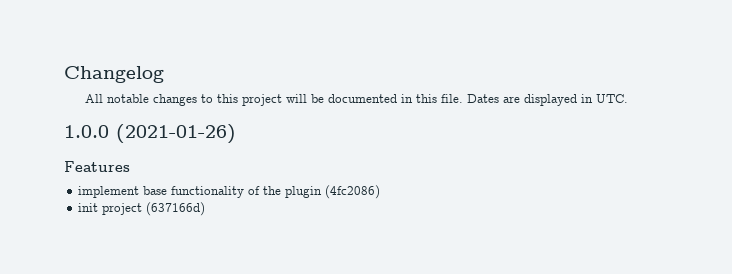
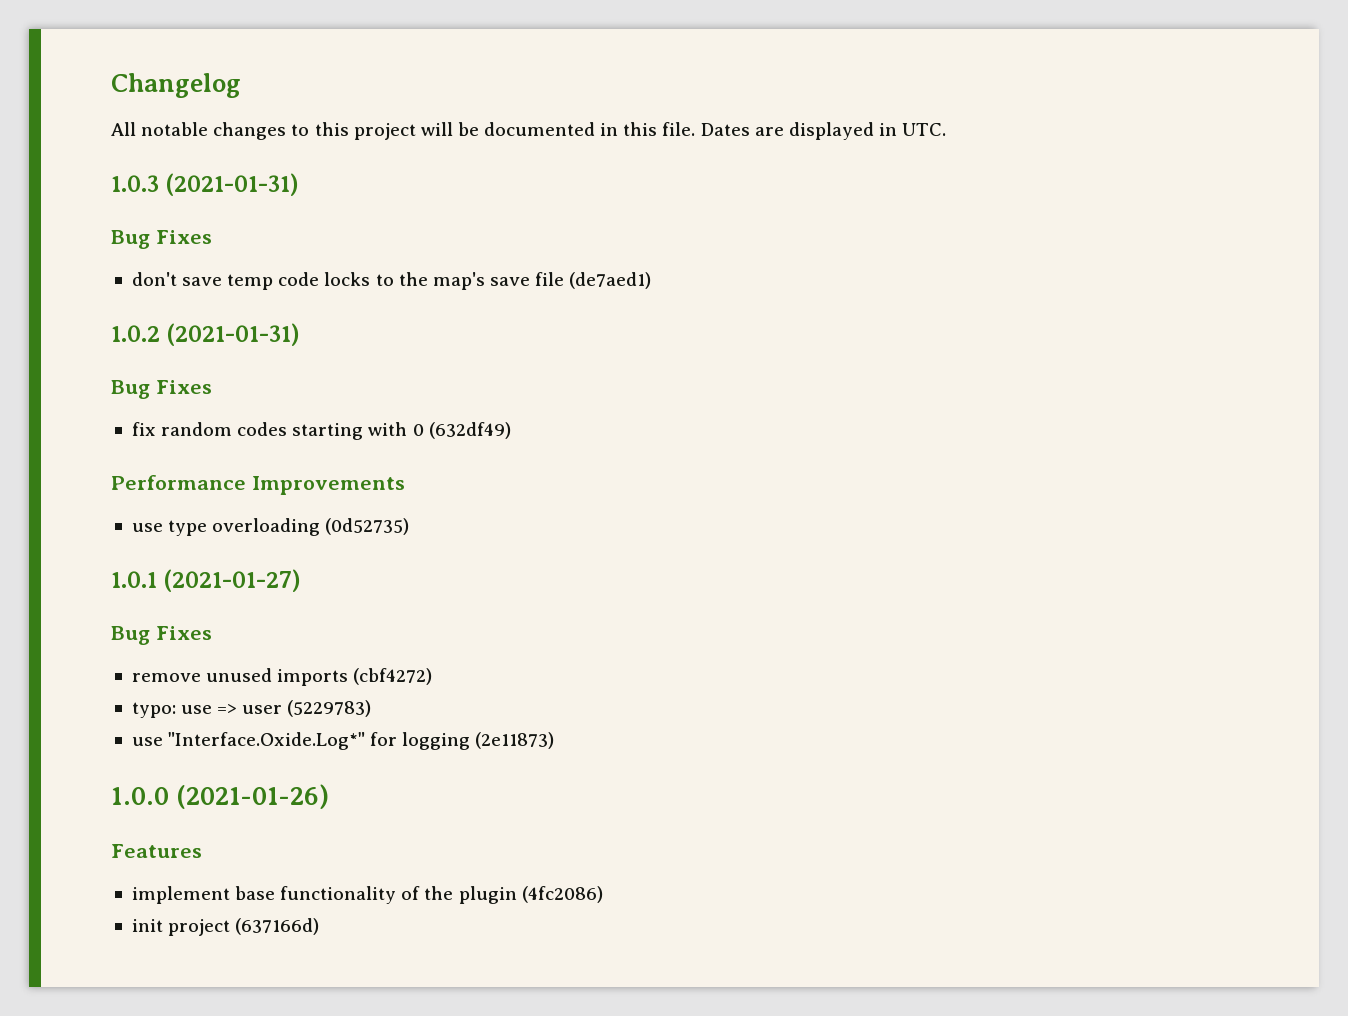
+ 1.0.3 (2021-01-31)
+ Bug Fixes
+ don't save temp code locks to the map's save file (de7aed1)
+ 1.0.2 (2021-01-31)
+ Bug Fixes
+ fix random codes starting with 0 (632df49)
+ Performance Improvements
+ use type overloading (0d52735)
+ 1.0.1 (2021-01-27)
+ Bug Fixes
+ remove unused imports (cbf4272)
+ typo: use => user (5229783)
+ use "Interface.Oxide.Log*" for logging (2e11873)

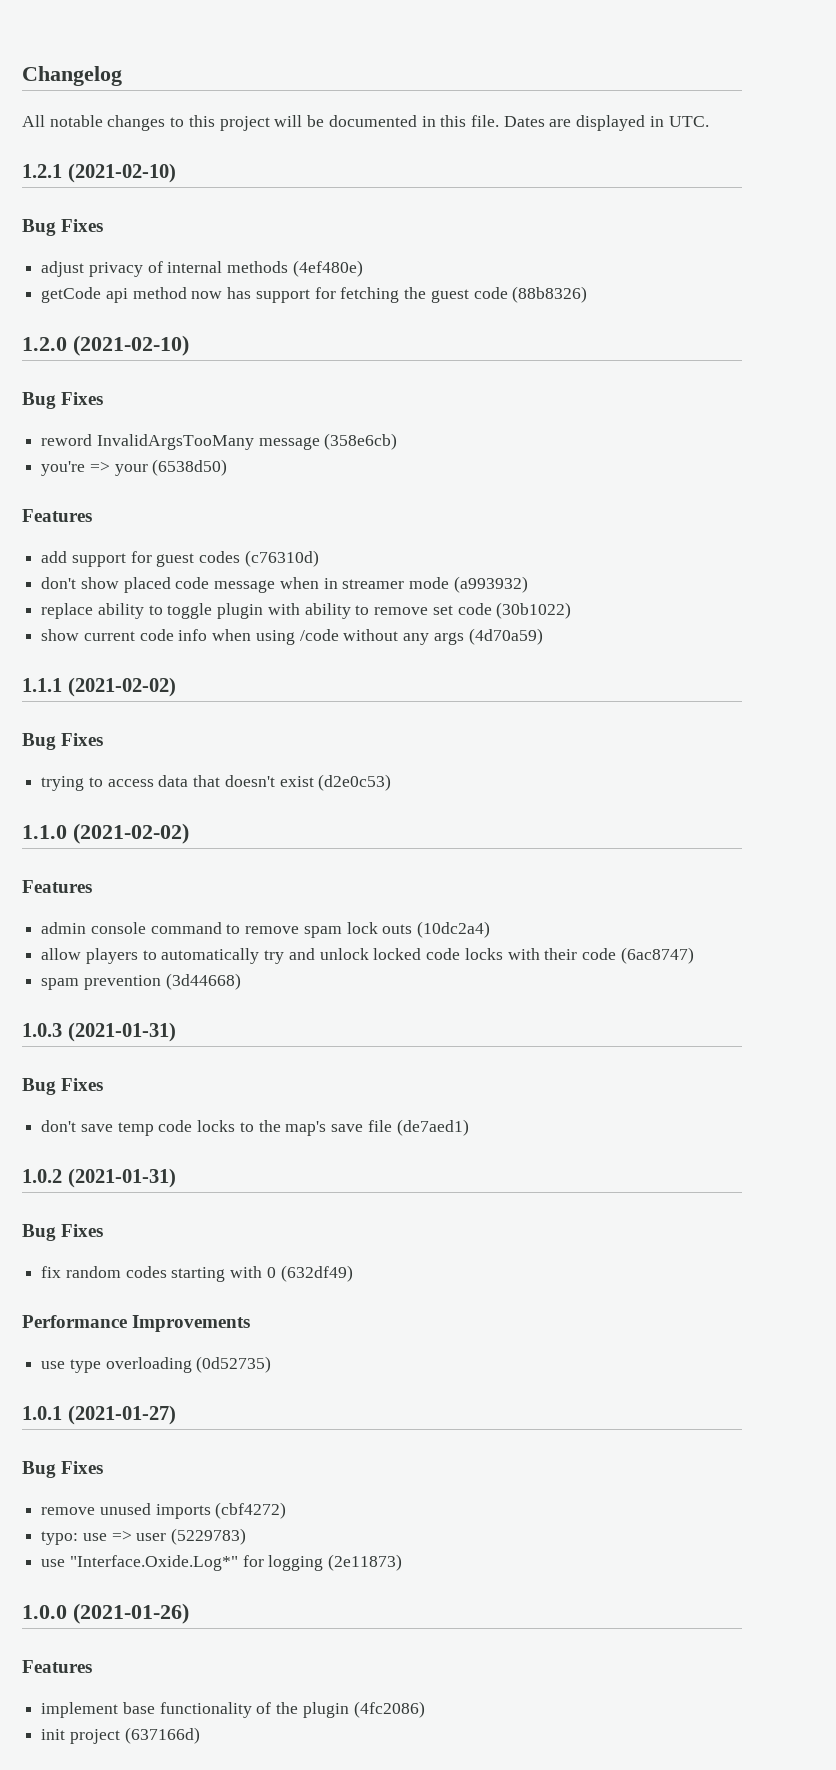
+ 1.2.1 (2021-02-10)
+ Bug Fixes
+ adjust privacy of internal methods (4ef480e)
+ getCode api method now has support for fetching the guest code (88b8326)
+ 1.2.0 (2021-02-10)
+ Bug Fixes
+ reword InvalidArgsTooMany message (358e6cb)
+ you're => your (6538d50)
+ Features
+ add support for guest codes (c76310d)
+ don't show placed code message when in streamer mode (a993932)
+ replace ability to toggle plugin with ability to remove set code (30b1022)
+ show current code info when using /code without any args (4d70a59)
+ 1.1.1 (2021-02-02)
+ Bug Fixes
+ trying to access data that doesn't exist (d2e0c53)
+ 1.1.0 (2021-02-02)
+ Features
+ admin console command to remove spam lock outs (10dc2a4)
+ allow players to automatically try and unlock locked code locks with their code (6ac8747)
+ spam prevention (3d44668)

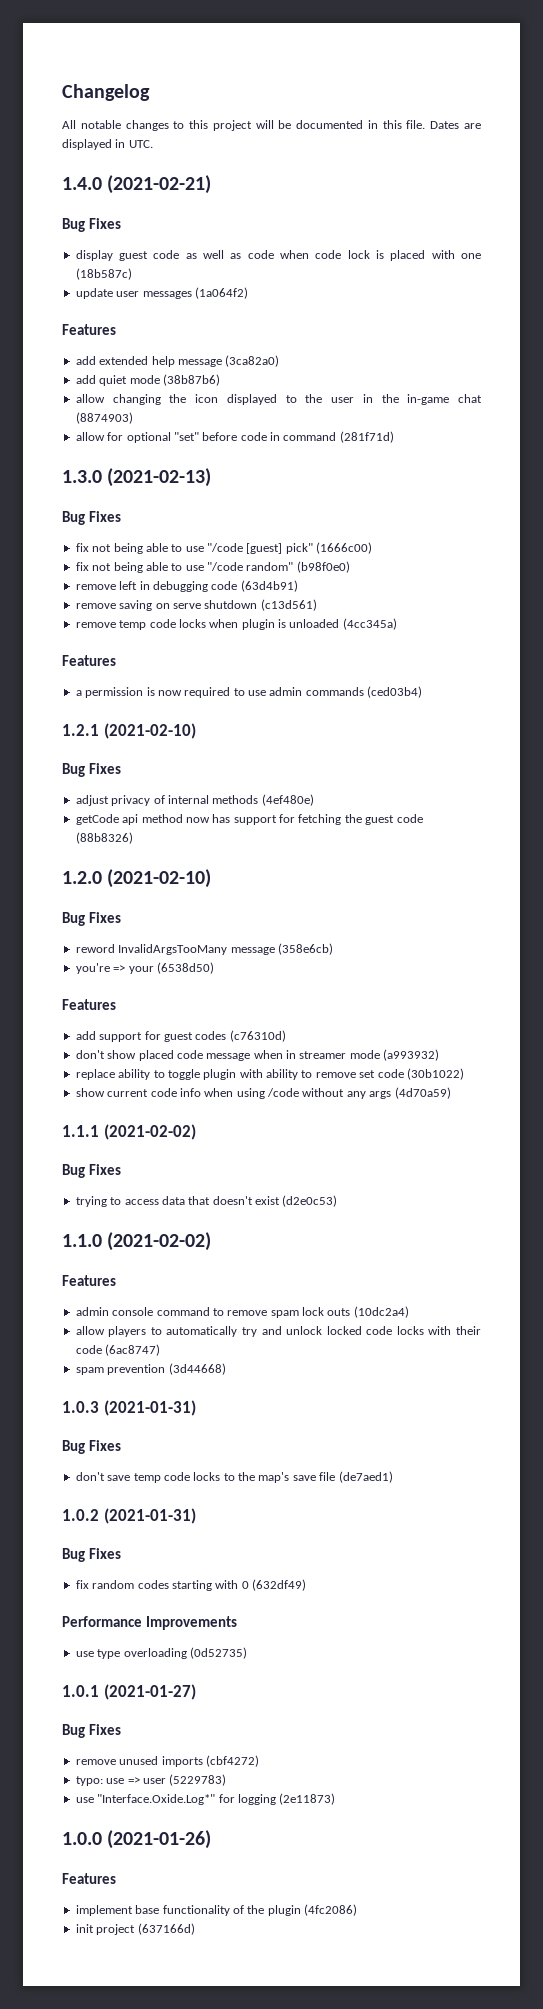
+ 1.4.0 (2021-02-21)
+ Bug Fixes
+ display guest code as well as code when code lock is placed with one (18b587c)
+ update user messages (1a064f2)
+ Features
+ add extended help message (3ca82a0)
+ add quiet mode (38b87b6)
+ allow changing the icon displayed to the user in the in-game chat (8874903)
+ allow for optional "set" before code in command (281f71d)
+ 1.3.0 (2021-02-13)
+ Bug Fixes
+ fix not being able to use "/code [guest] pick" (1666c00)
+ fix not being able to use "/code random" (b98f0e0)
+ remove left in debugging code (63d4b91)
+ remove saving on serve shutdown (c13d561)
+ remove temp code locks when plugin is unloaded (4cc345a)
+ Features
+ a permission is now required to use admin commands (ced03b4)

